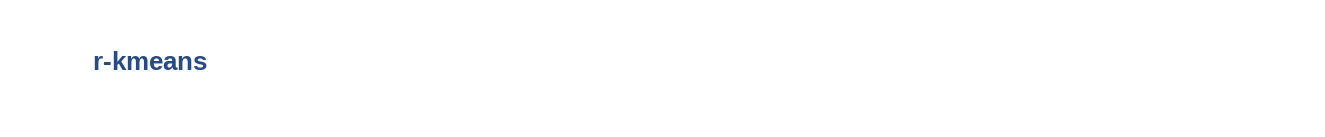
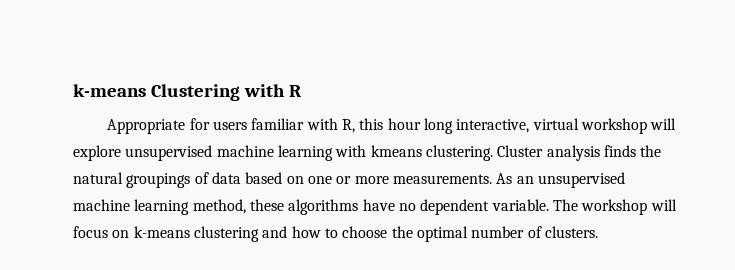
- r-kmeans
+ k-means Clustering with R
+ Appropriate for users familiar with R, this hour long interactive, virtual workshop will explore unsupervised machine learning with kmeans clustering. Cluster analysis finds the natural groupings of data based on one or more measurements. As an unsupervised machine learning method, these algorithms have no dependent variable. The workshop will focus on k-means clustering and how to choose the optimal number of clusters.

